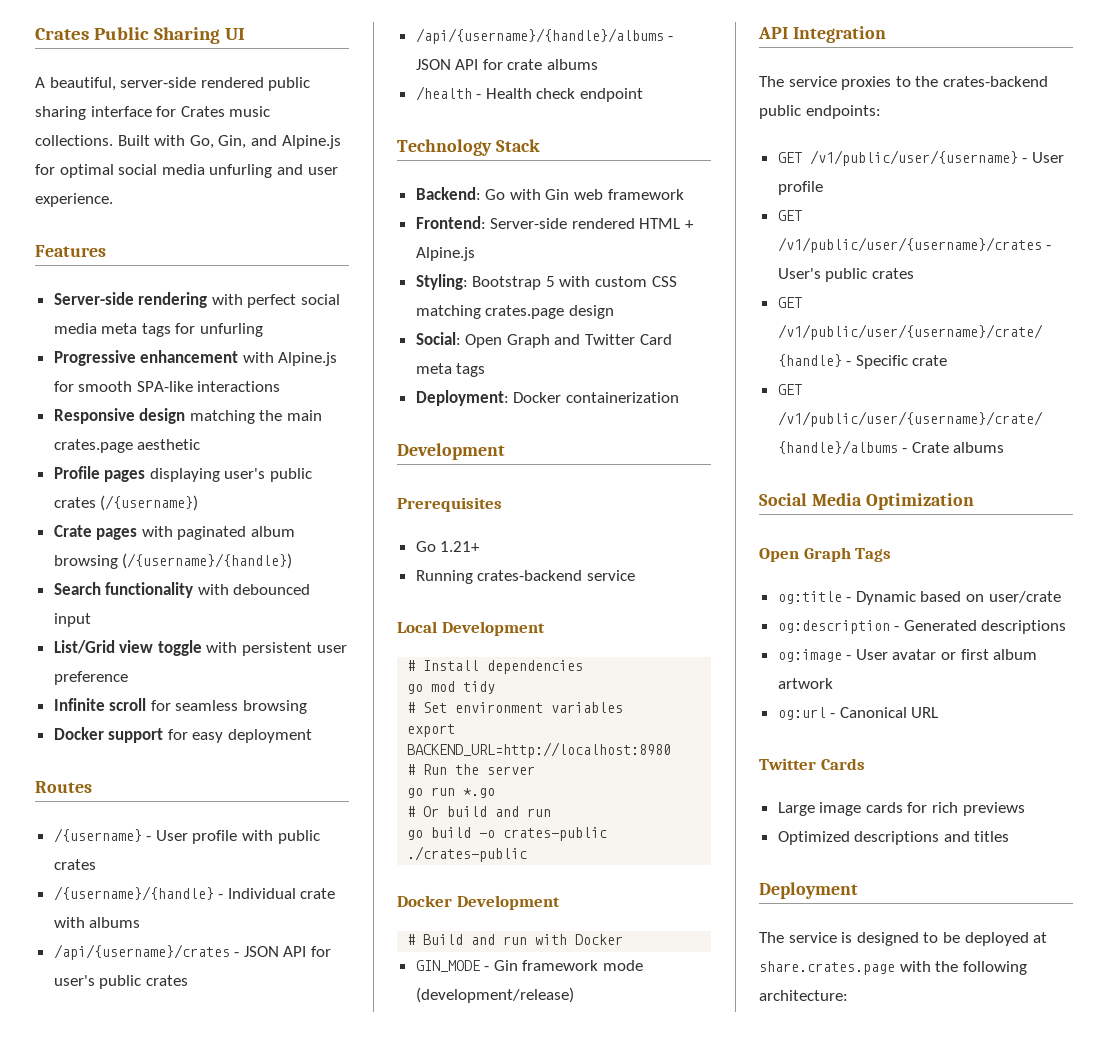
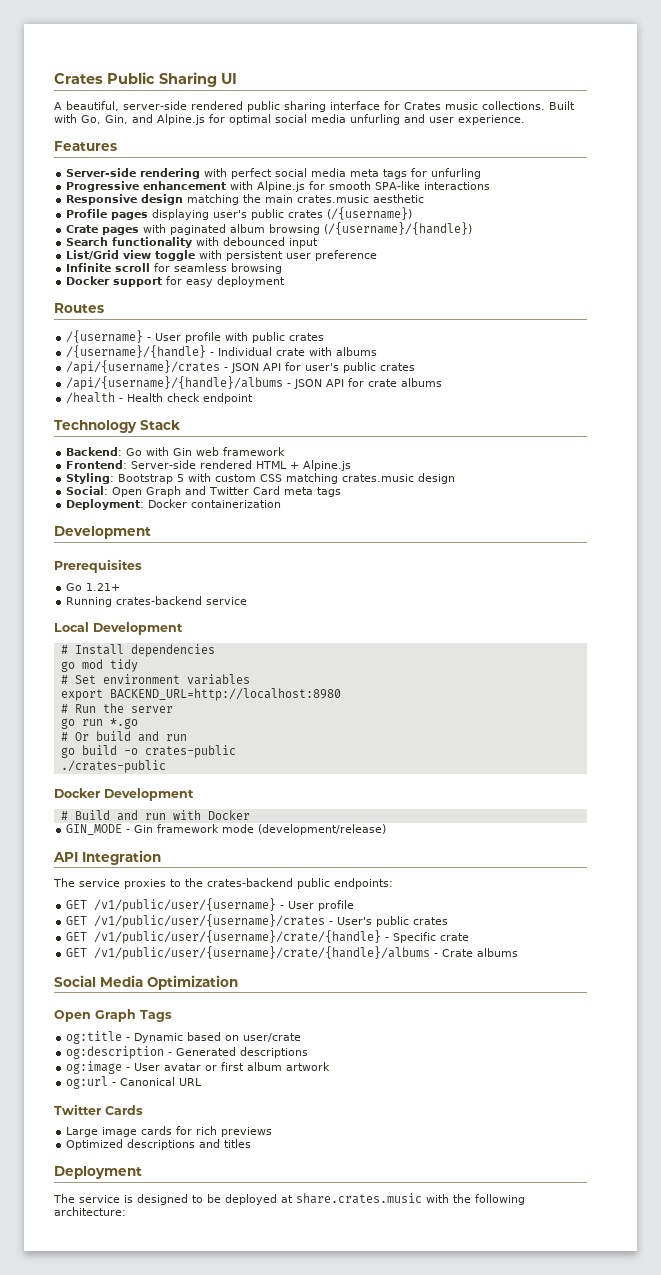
- Responsive design matching the main crates.page aesthetic
+ Responsive design matching the main crates.music aesthetic
- Styling: Bootstrap 5 with custom CSS matching crates.page design
+ Styling: Bootstrap 5 with custom CSS matching crates.music design
- The service is designed to be deployed at share.crates.page with the following architecture:
+ The service is designed to be deployed at share.crates.music with the following architecture:

